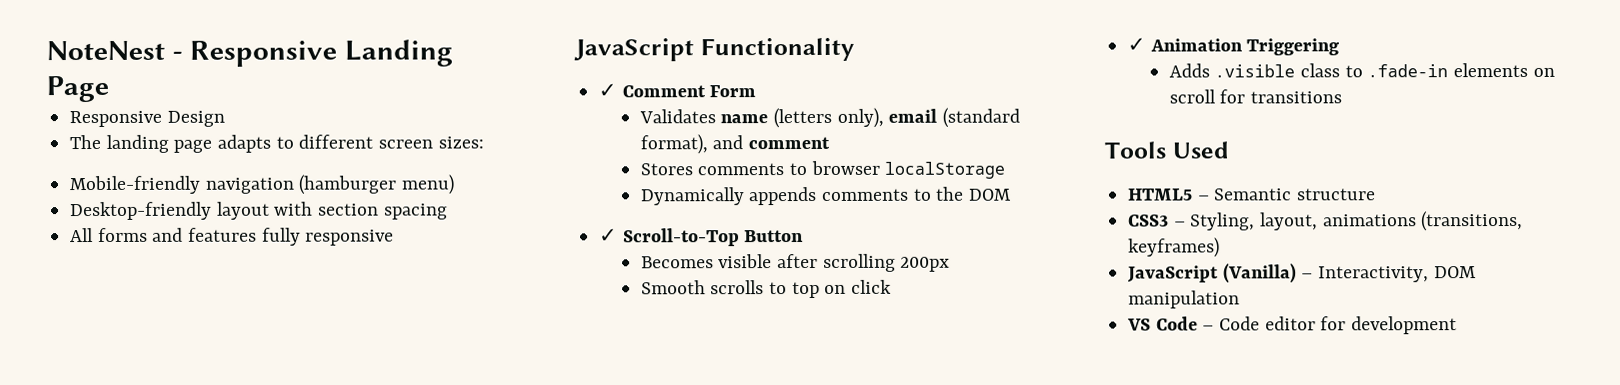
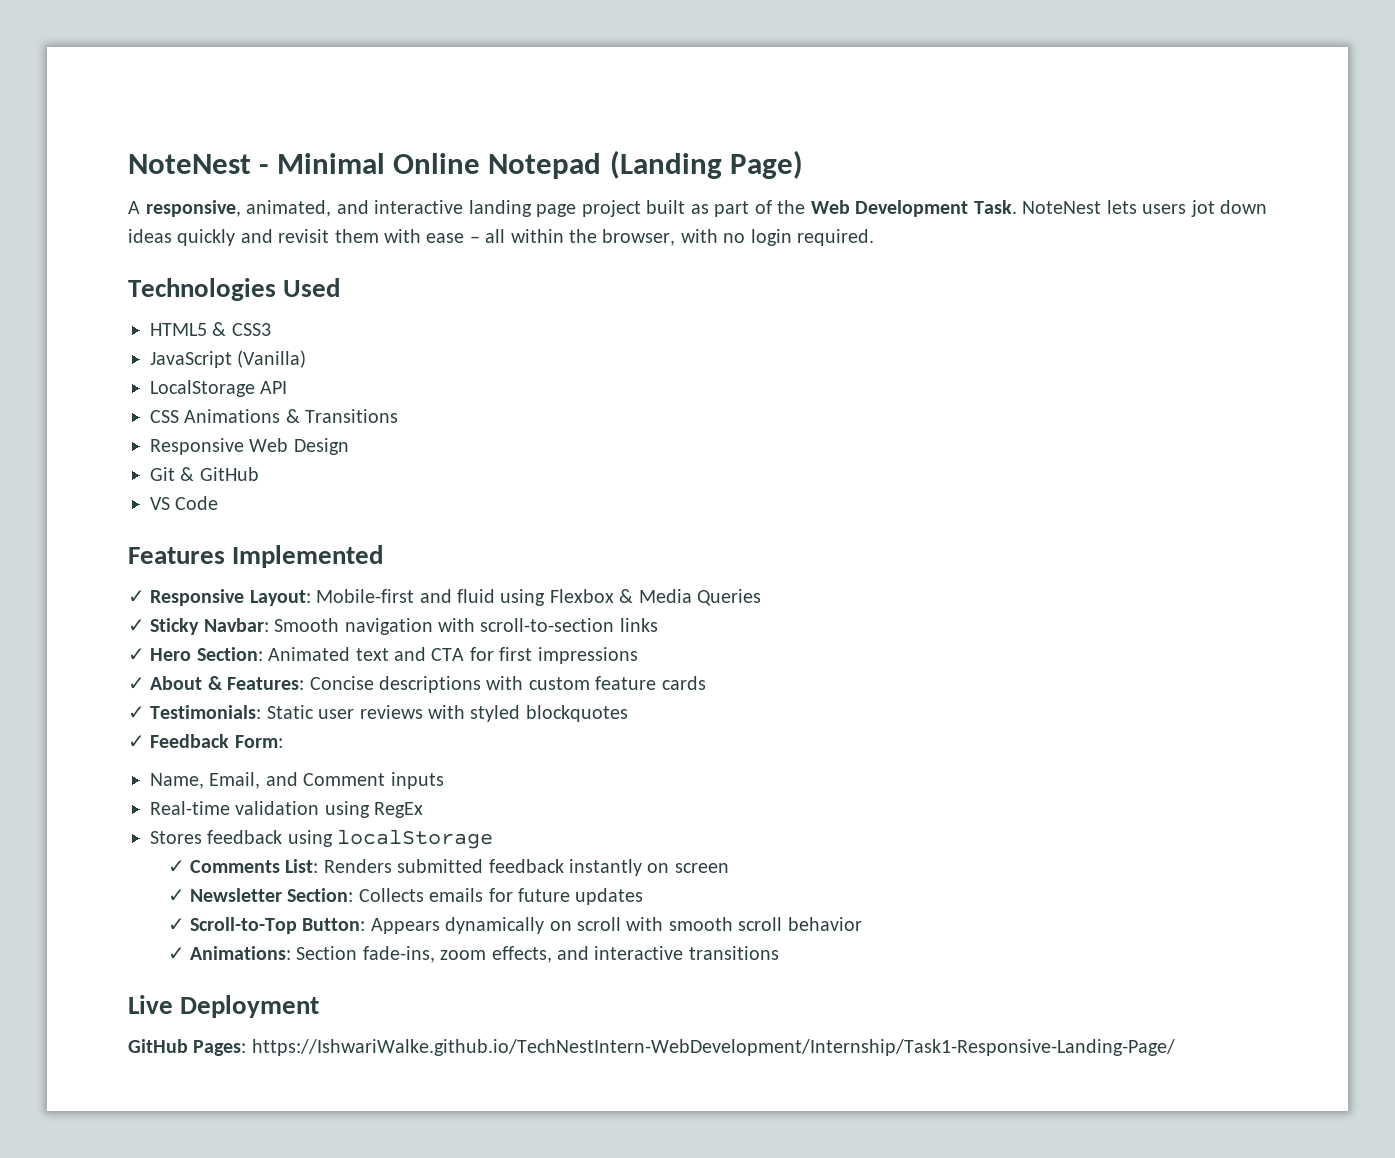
- NoteNest - Responsive Landing Page
- Responsive Design
+ NoteNest - Minimal Online Notepad (Landing Page)
+ A responsive, animated, and interactive landing page project built as part of the Web Development Task. NoteNest lets users jot down ideas quickly and revisit them with ease – all within the browser, with no login required.
+ Technologies Used
+ HTML5 & CSS3
+ JavaScript (Vanilla)
+ LocalStorage API
+ CSS Animations & Transitions
+ Responsive Web Design
- The landing page adapts to different screen sizes:
- Mobile-friendly navigation (hamburger menu)
- Desktop-friendly layout with section spacing
- All forms and features fully responsive
- JavaScript Functionality
- ✓ Comment Form
- Validates name (letters only), email (standard format), and comment
- Stores comments to browser localStorage
- Dynamically appends comments to the DOM
- ✓ Scroll-to-Top Button
- Becomes visible after scrolling 200px
- Smooth scrolls to top on click
- ✓ Animation Triggering
- Adds .visible class to .fade-in elements on scroll for transitions
- Tools Used
- HTML5 – Semantic structure
- CSS3 – Styling, layout, animations (transitions, keyframes)
- JavaScript (Vanilla) – Interactivity, DOM manipulation
- VS Code – Code editor for development
+ Git & GitHub
+ VS Code
+ Features Implemented
+ ✓ Responsive Layout: Mobile-first and fluid using Flexbox & Media Queries
+ ✓ Sticky Navbar: Smooth navigation with scroll-to-section links
+ ✓ Hero Section: Animated text and CTA for first impressions
+ ✓ About & Features: Concise descriptions with custom feature cards
+ ✓ Testimonials: Static user reviews with styled blockquotes
+ ✓ Feedback Form:
+ Name, Email, and Comment inputs
+ Real-time validation using RegEx
+ Stores feedback using localStorage
+ ✓ Comments List: Renders submitted feedback instantly on screen
+ ✓ Newsletter Section: Collects emails for future updates
+ ✓ Scroll-to-Top Button: Appears dynamically on scroll with smooth scroll behavior
+ ✓ Animations: Section fade-ins, zoom effects, and interactive transitions
+ Live Deployment
+ GitHub Pages: https://IshwariWalke.github.io/TechNestIntern-WebDevelopment/Internship/Task1-Responsive-Landing-Page/

